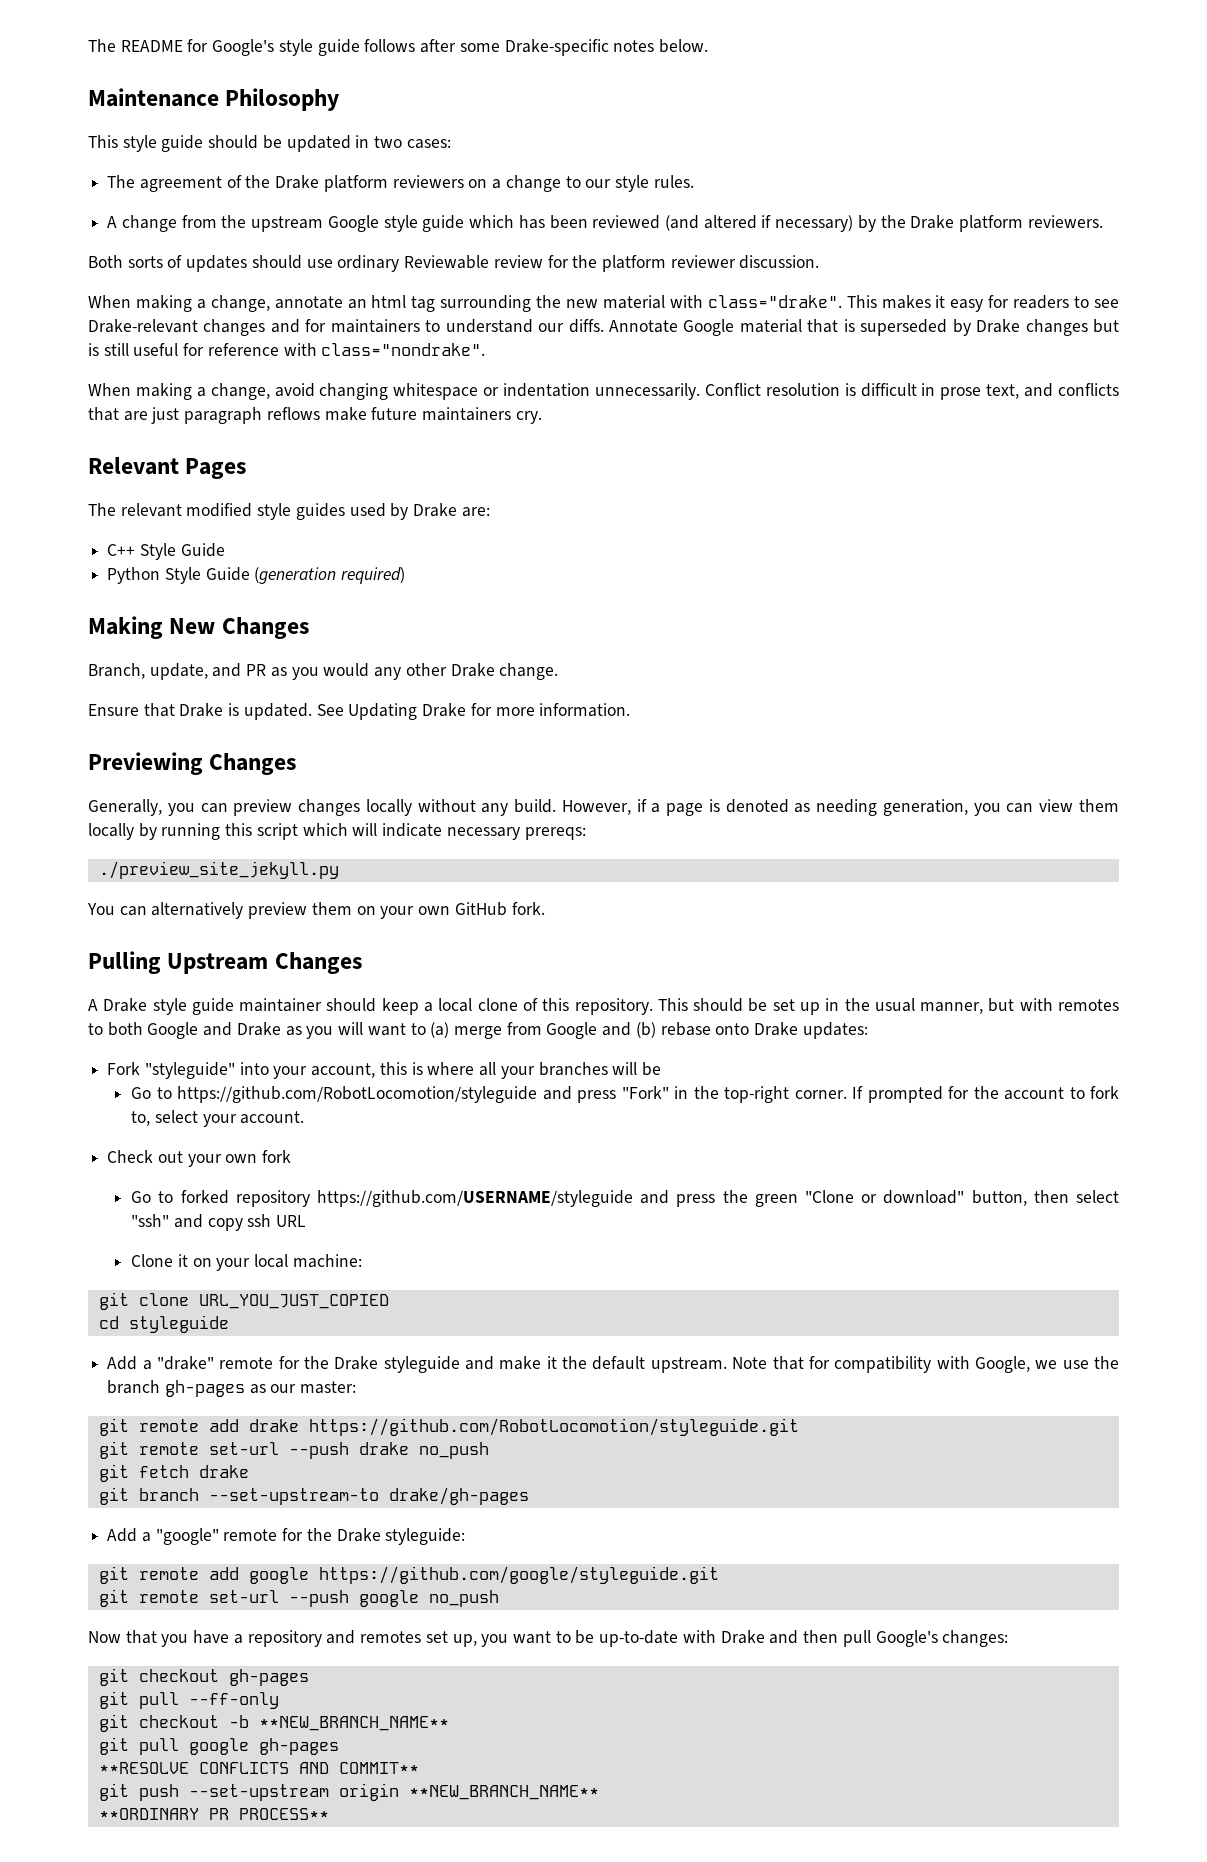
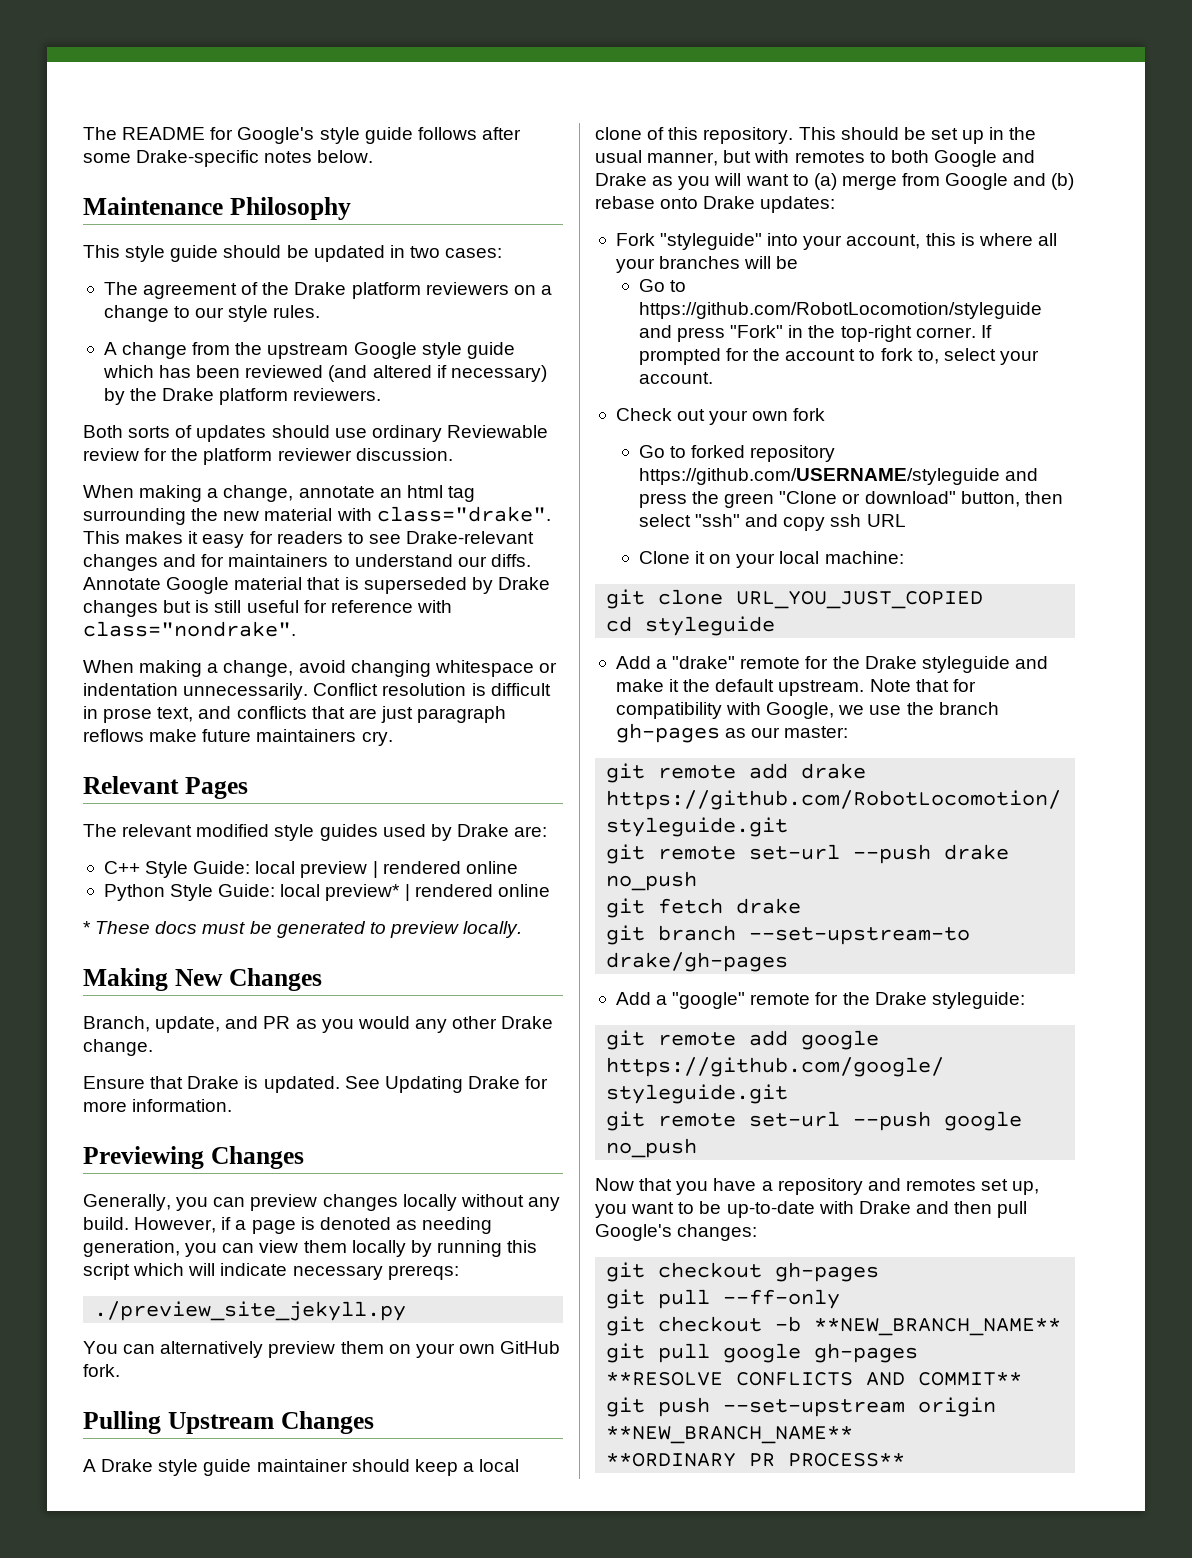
- C++ Style Guide
- Python Style Guide (generation required)
+ C++ Style Guide: local preview | rendered online
+ Python Style Guide: local preview* | rendered online
+ * These docs must be generated to preview locally.

